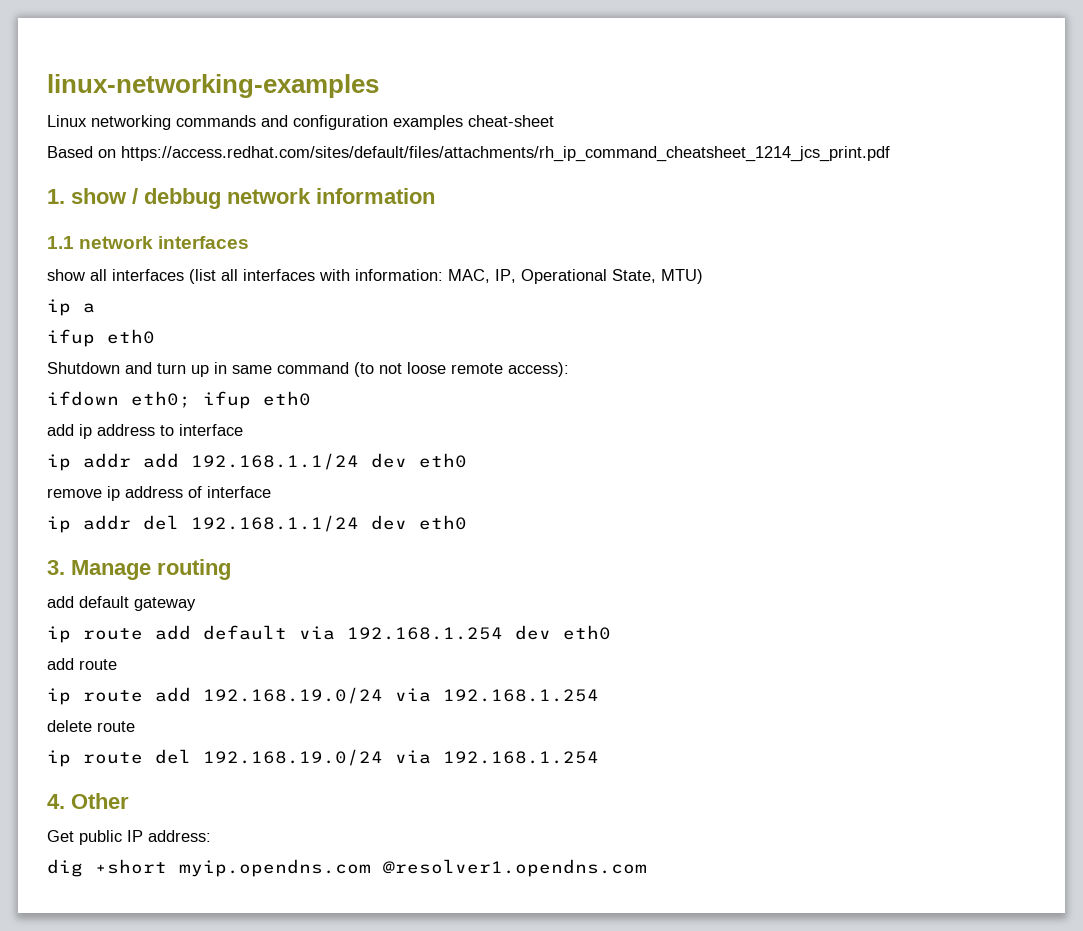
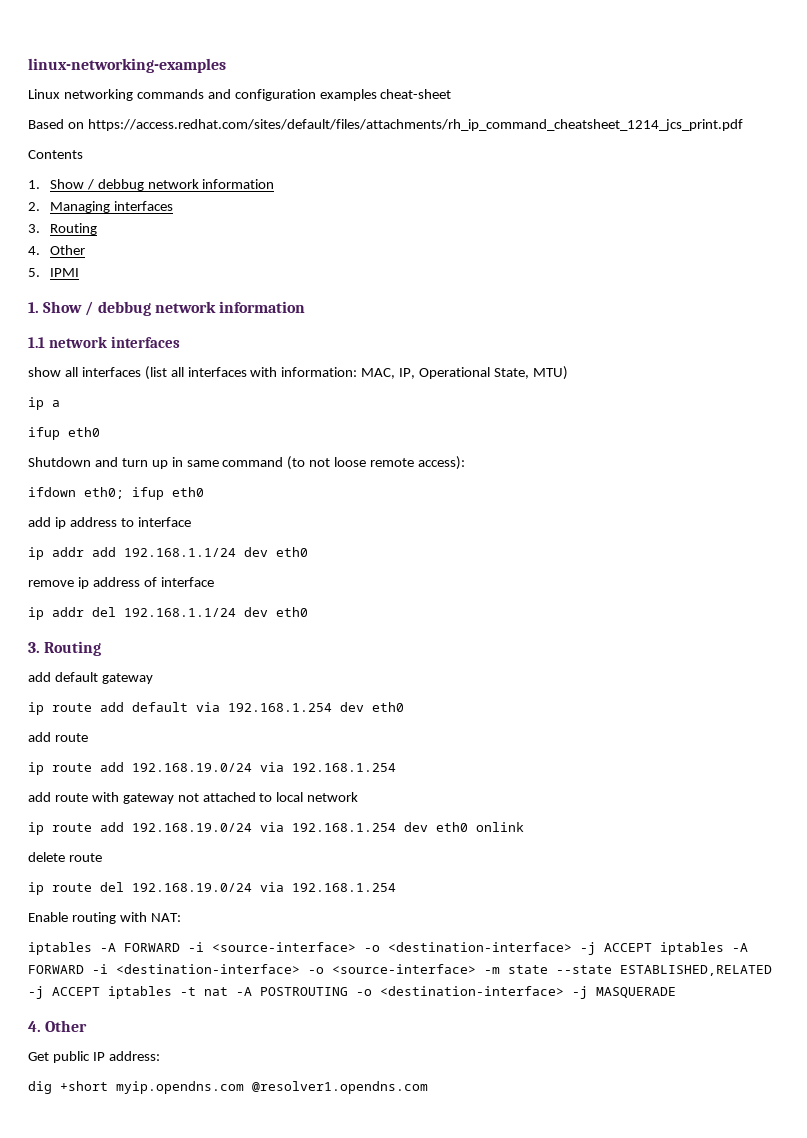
- 1. show / debbug network information
+ Contents
+ 1. Show / debbug network information
+ 2. Managing interfaces
+ 3. Routing
+ 4. Other
+ 5. IPMI
+ 1. Show / debbug network information
  ip addr del 192.168.1.1/24 dev eth0
- 3. Manage routing
+ 3. Routing
+ add route with gateway not attached to local network
+ ip route add 192.168.19.0/24 via 192.168.1.254 dev eth0 onlink
+ Enable routing with NAT:
+ iptables -A FORWARD -i <source-interface> -o <destination-interface> -j ACCEPT iptables -A FORWARD -i <destination-interface> -o <source-interface> -m state --state ESTABLISHED,RELATED -j ACCEPT iptables -t nat -A POSTROUTING -o <destination-interface> -j MASQUERADE

